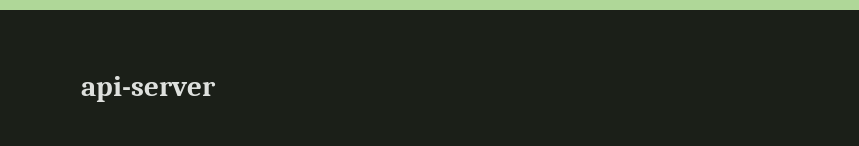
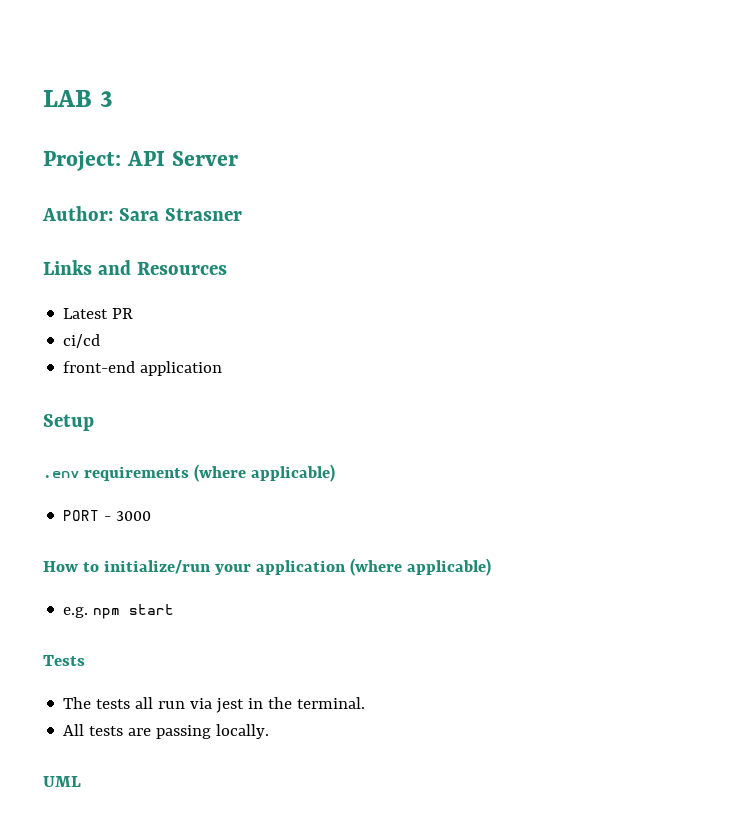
- api-server
+ LAB 3
+ Project: API Server
+ Author: Sara Strasner
+ Links and Resources
+ Latest PR
+ ci/cd
+ front-end application
+ Setup
+ .env requirements (where applicable)
+ PORT - 3000
+ How to initialize/run your application (where applicable)
+ e.g. npm start
+ Tests
+ The tests all run via jest in the terminal.
+ All tests are passing locally.
+ UML

